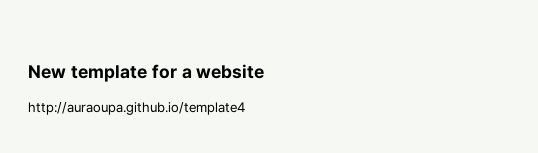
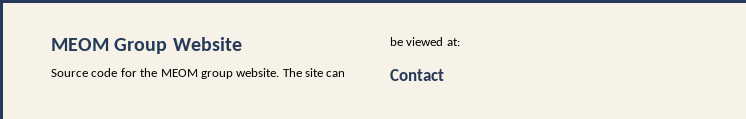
- New template for a website
- http://auraoupa.github.io/template4
+ MEOM Group Website
+ Source code for the MEOM group website. The site can be viewed at:
+ Contact

